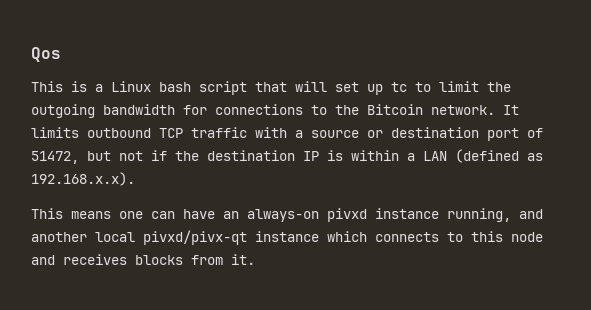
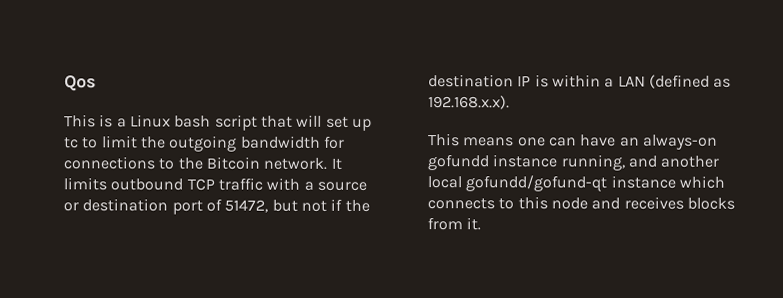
- This means one can have an always-on pivxd instance running, and another local pivxd/pivx-qt instance which connects to this node and receives blocks from it.
+ This means one can have an always-on gofundd instance running, and another local gofundd/gofund-qt instance which connects to this node and receives blocks from it.

